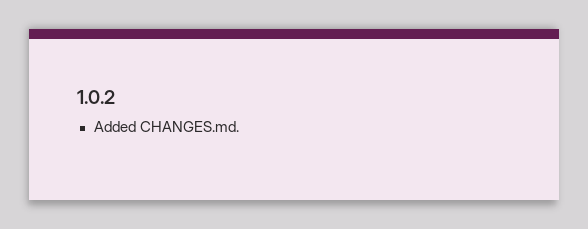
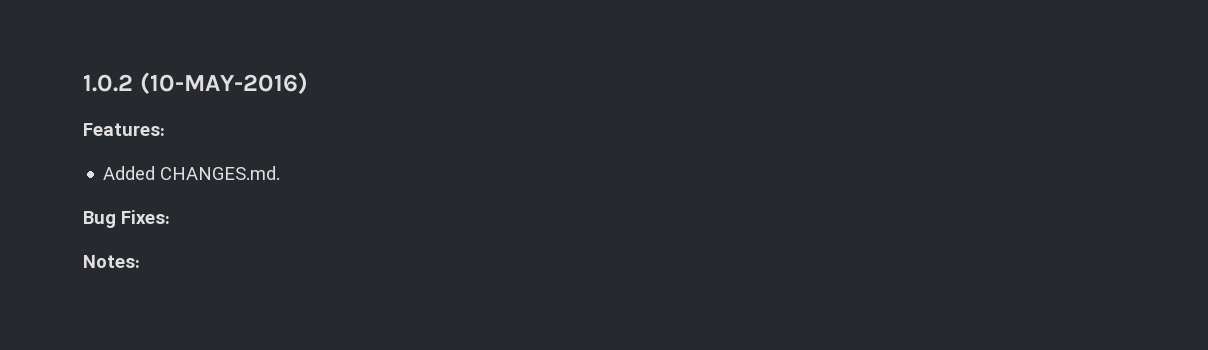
- 1.0.2
+ 1.0.2 (10-MAY-2016)
+ Features:
+ Bug Fixes:
+ Notes:

